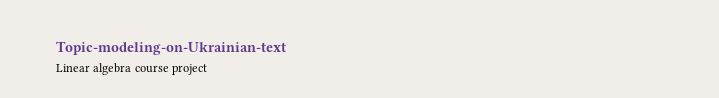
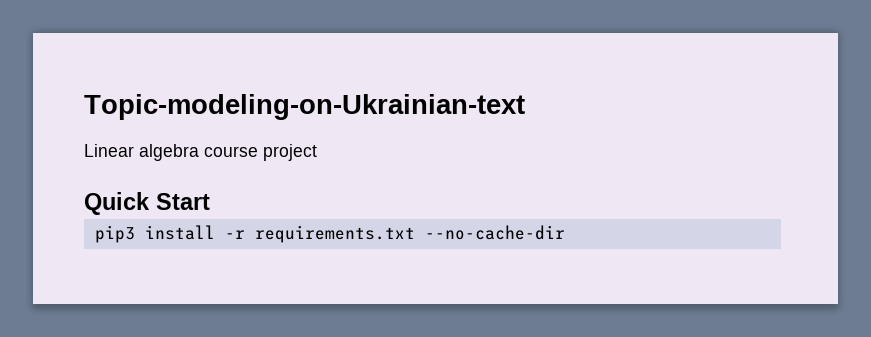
+ Quick Start
+ pip3 install -r requirements.txt --no-cache-dir

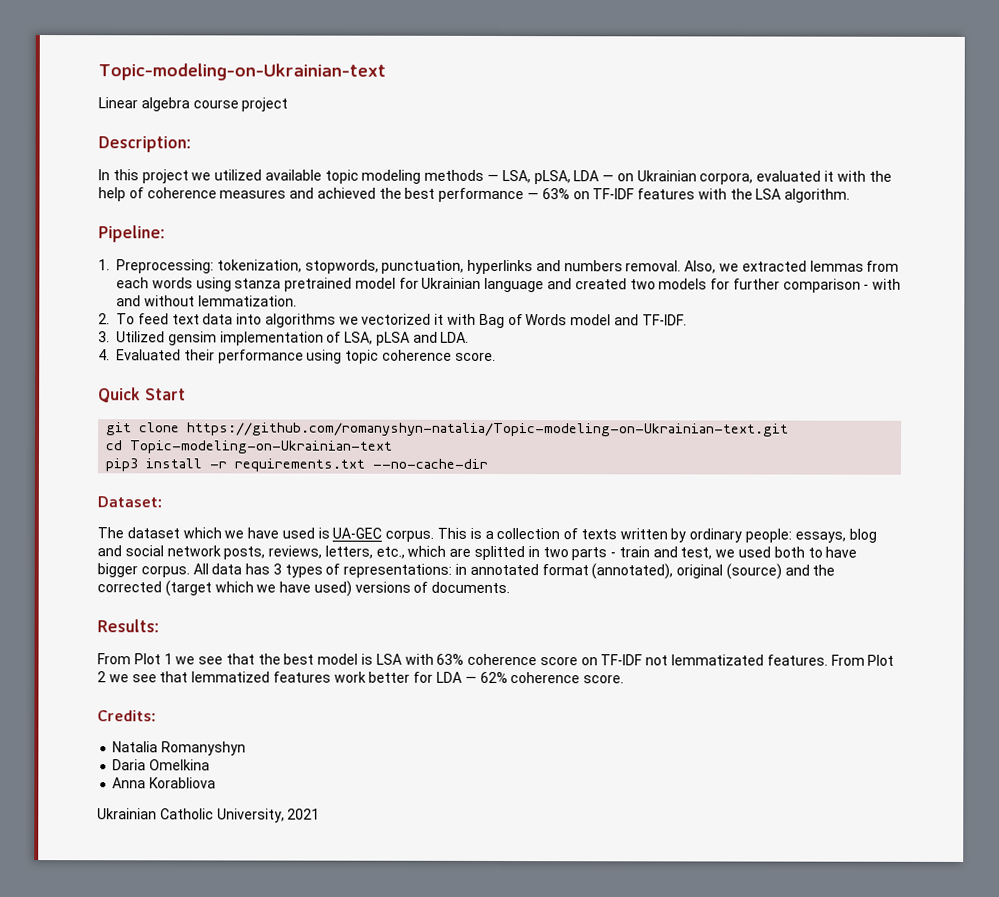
+ Description:
+ In this project we utilized available topic modeling methods — LSA, pLSA, LDA — on Ukrainian corpora, evaluated it with the help of coherence measures and achieved the best performance — 63% on TF-IDF features with the LSA algorithm.
+ Pipeline:
+ 1. Preprocessing: tokenization, stopwords, punctuation, hyperlinks and numbers removal. Also, we extracted lemmas from each words using stanza pretrained model for Ukrainian language and created two models for further comparison - with and without lemmatization.
+ 2. To feed text data into algorithms we vectorized it with Bag of Words model and TF-IDF.
+ 3. Utilized gensim implementation of LSA, pLSA and LDA.
+ 4. Evaluated their performance using topic coherence score.
  Quick Start
+ git clone https://github.com/romanyshyn-natalia/Topic-modeling-on-Ukrainian-text.git
+ cd Topic-modeling-on-Ukrainian-text
+ Dataset:
+ The dataset which we have used is UA-GEC corpus. This is a collection of texts written by ordinary people: essays, blog and social network posts, reviews, letters, etc., which are splitted in two parts - train and test, we used both to have bigger corpus. All data has 3 types of representations: in annotated format (annotated), original (source) and the corrected (target which we have used) versions of documents.
+ Results:
+ From Plot 1 we see that the best model is LSA with 63% coherence score on TF-IDF not lemmatizated features. From Plot 2 we see that lemmatized features work better for LDA — 62% coherence score.
+ Credits:
+ Natalia Romanyshyn
+ Daria Omelkina
+ Anna Korabliova
+ Ukrainian Catholic University, 2021

